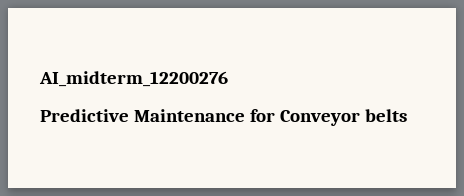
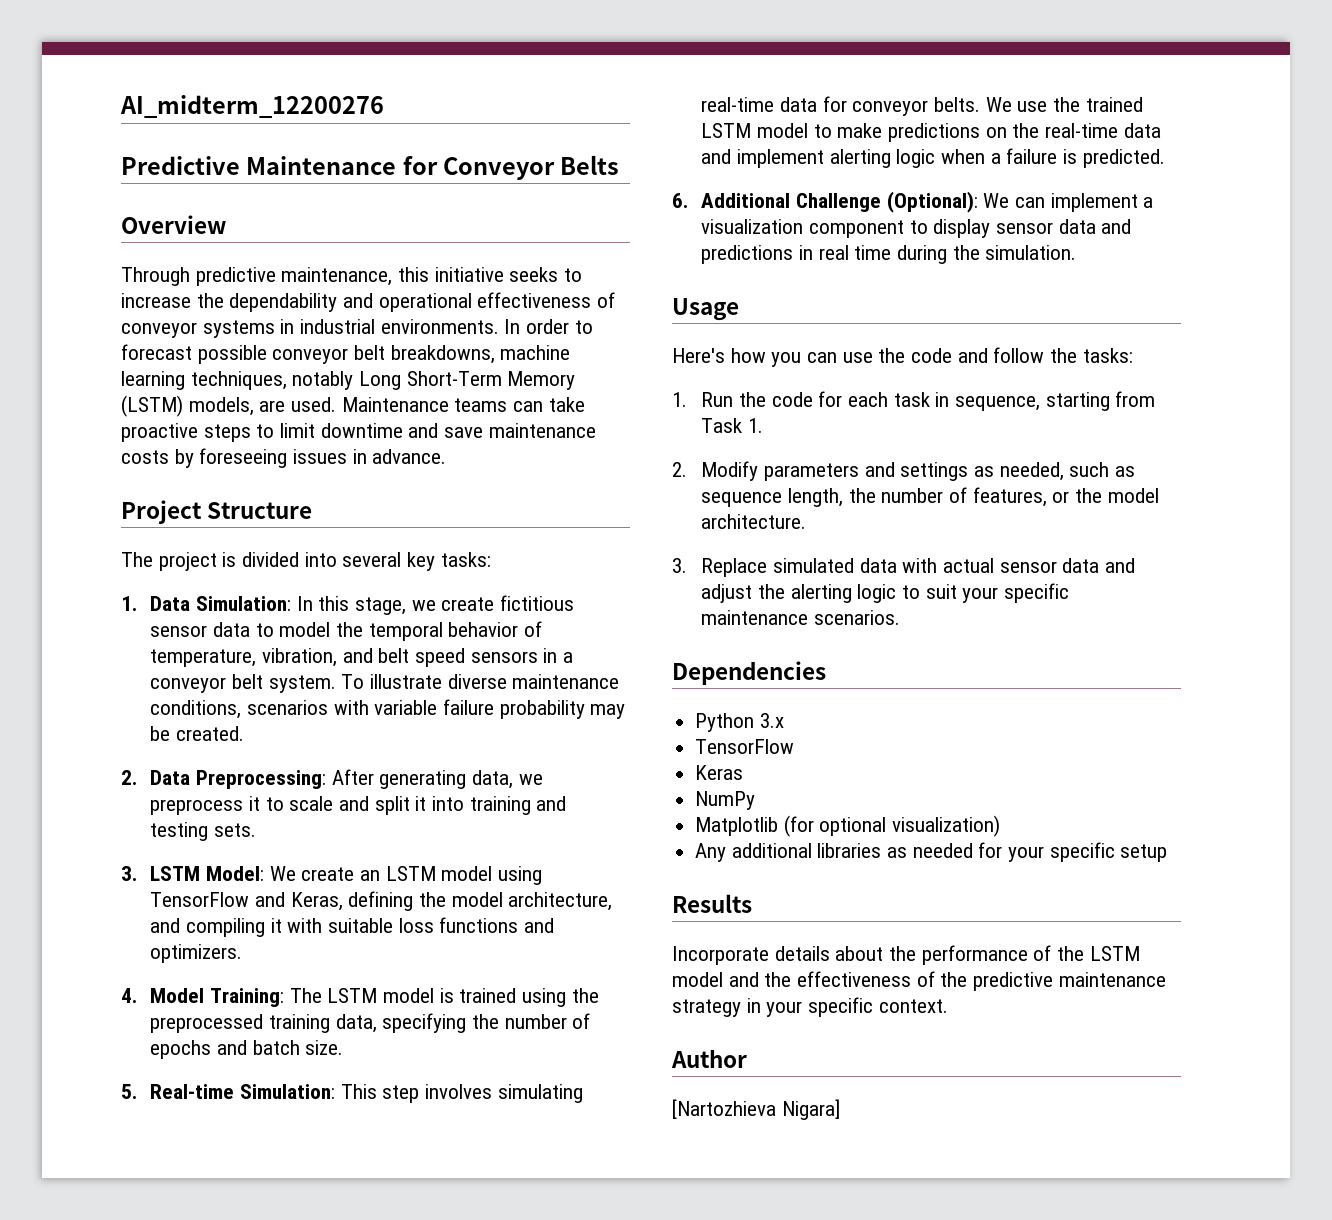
- Predictive Maintenance for Conveyor belts
+ Predictive Maintenance for Conveyor Belts
+ Overview
+ Through predictive maintenance, this initiative seeks to increase the dependability and operational effectiveness of conveyor systems in industrial environments. In order to forecast possible conveyor belt breakdowns, machine learning techniques, notably Long Short-Term Memory (LSTM) models, are used. Maintenance teams can take proactive steps to limit downtime and save maintenance costs by foreseeing issues in advance.
+ Project Structure
+ The project is divided into several key tasks:
+ 1. Data Simulation: In this stage, we create fictitious sensor data to model the temporal behavior of temperature, vibration, and belt speed sensors in a conveyor belt system. To illustrate diverse maintenance conditions, scenarios with variable failure probability may be created.
+ 2. Data Preprocessing: After generating data, we preprocess it to scale and split it into training and testing sets.
+ 3. LSTM Model: We create an LSTM model using TensorFlow and Keras, defining the model architecture, and compiling it with suitable loss functions and optimizers.
+ 4. Model Training: The LSTM model is trained using the preprocessed training data, specifying the number of epochs and batch size.
+ 5. Real-time Simulation: This step involves simulating real-time data for conveyor belts. We use the trained LSTM model to make predictions on the real-time data and implement alerting logic when a failure is predicted.
+ 6. Additional Challenge (Optional): We can implement a visualization component to display sensor data and predictions in real time during the simulation.
+ Usage
+ Here's how you can use the code and follow the tasks:
+ 1. Run the code for each task in sequence, starting from Task 1.
+ 2. Modify parameters and settings as needed, such as sequence length, the number of features, or the model architecture.
+ 3. Replace simulated data with actual sensor data and adjust the alerting logic to suit your specific maintenance scenarios.
+ Dependencies
+ Python 3.x
+ TensorFlow
+ Keras
+ NumPy
+ Matplotlib (for optional visualization)
+ Any additional libraries as needed for your specific setup
+ Results
+ Incorporate details about the performance of the LSTM model and the effectiveness of the predictive maintenance strategy in your specific context.
+ Author
+ [Nartozhieva Nigara]

